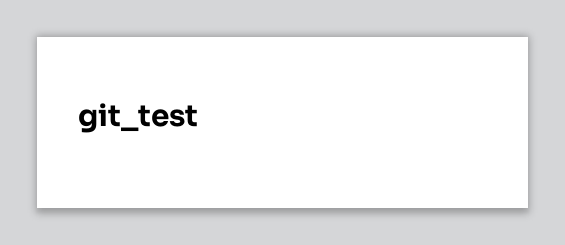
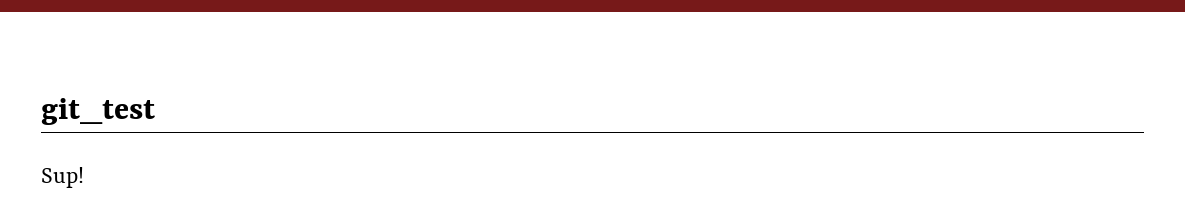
+ Sup!

